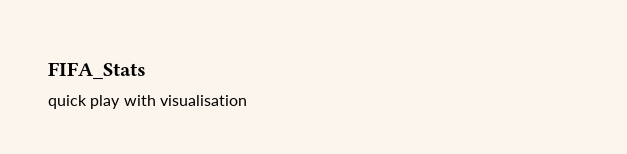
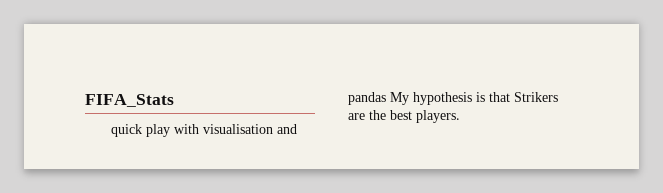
- quick play with visualisation
+ quick play with visualisation and pandas My hypothesis is that Strikers are the best players.

